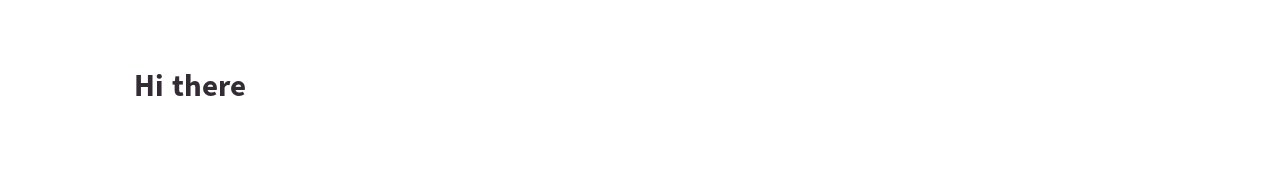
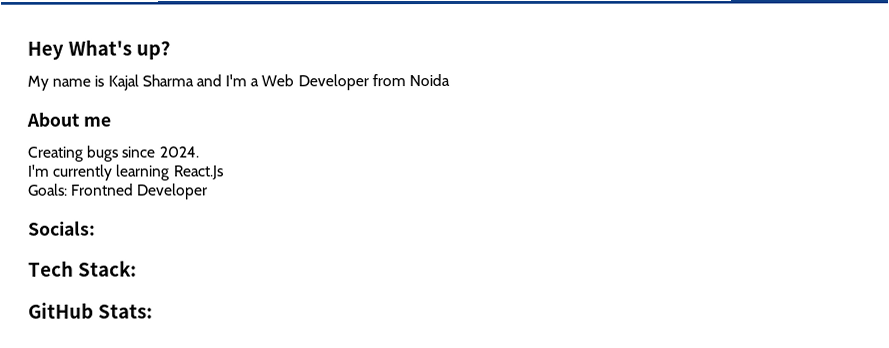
- Hi there
+ Hey What's up?
+ My name is Kajal Sharma and I'm a Web Developer from Noida
+ About me
+ Creating bugs since 2024.
+ I'm currently learning React.Js
+ Goals: Frontned Developer
+ Socials:
+ Tech Stack:
+ GitHub Stats:

